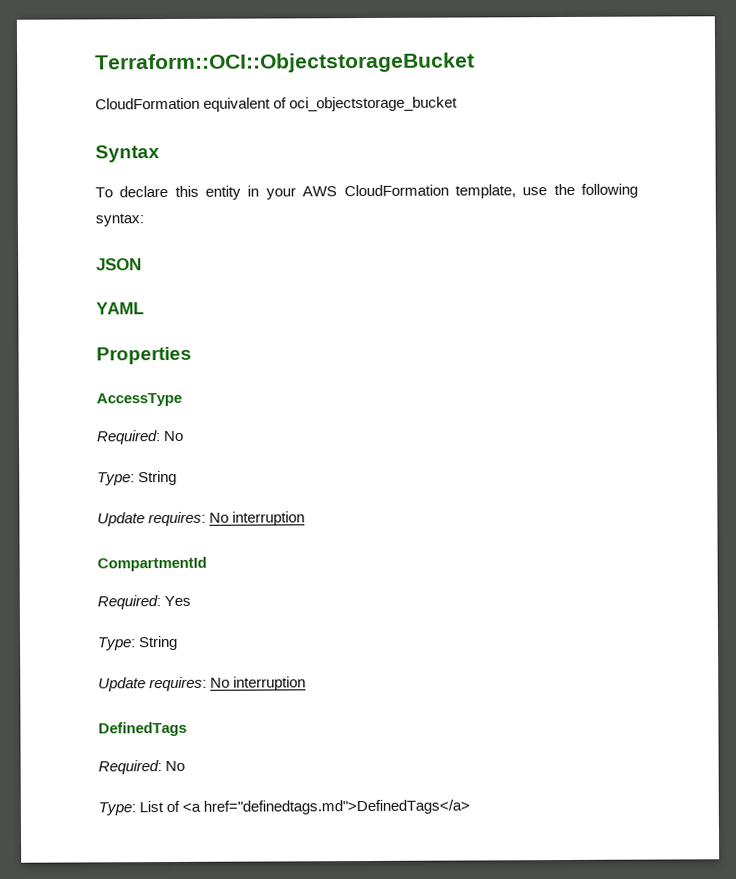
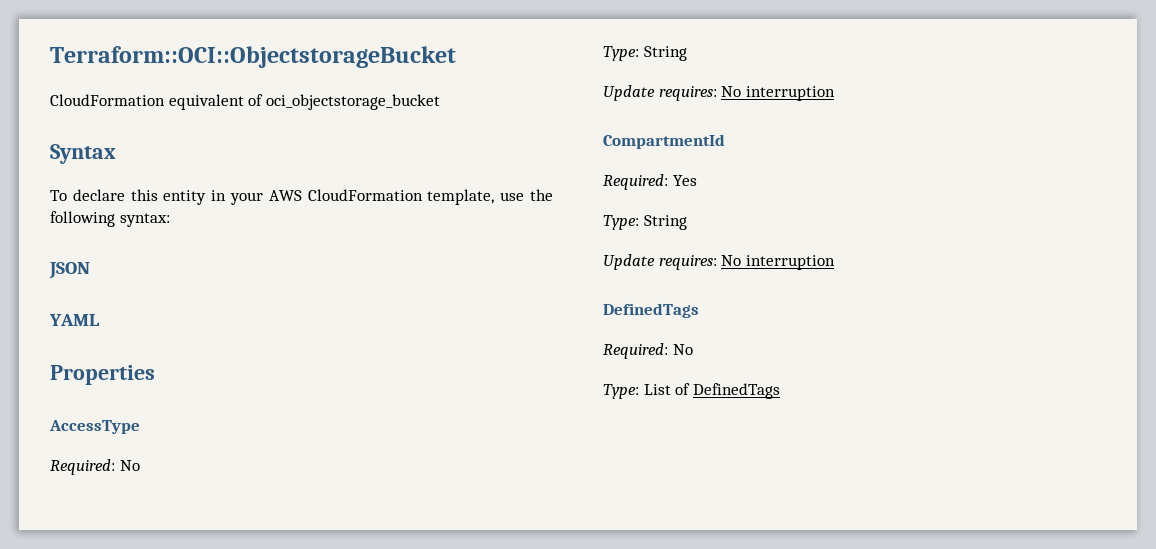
- Type: List of <a href="definedtags.md">DefinedTags</a>
+ Type: List of DefinedTags

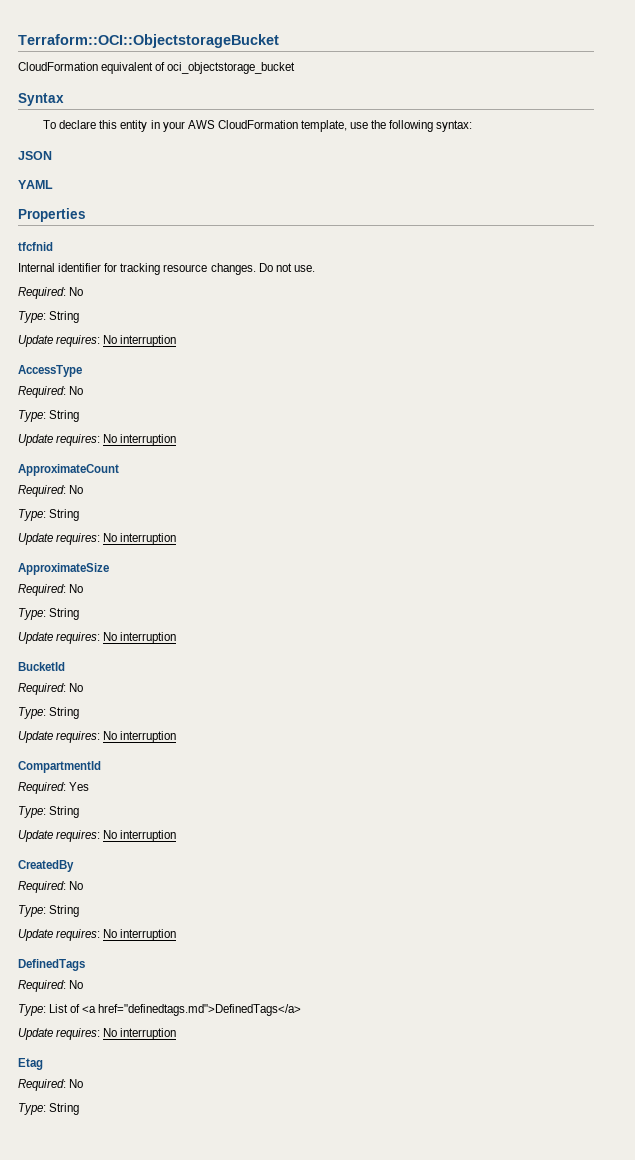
+ tfcfnid
+ Internal identifier for tracking resource changes. Do not use.
+ Required: No
+ Type: String
+ Update requires: No interruption
+ ApproximateCount
+ Required: No
+ Type: String
+ Update requires: No interruption
+ ApproximateSize
+ Required: No
+ Type: String
+ Update requires: No interruption
+ BucketId
+ Required: No
+ Type: String
+ Update requires: No interruption
+ CreatedBy
+ Required: No
+ Type: String
+ Update requires: No interruption
- Type: List of DefinedTags
+ Type: List of <a href="definedtags.md">DefinedTags</a>
+ Update requires: No interruption
+ Etag
+ Required: No
+ Type: String

